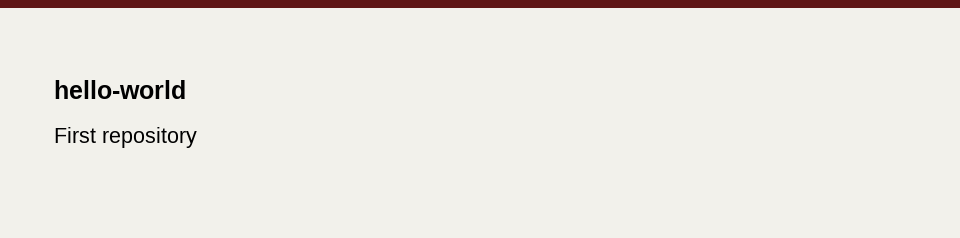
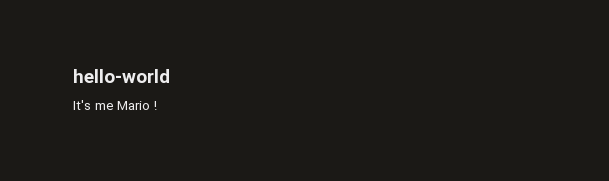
- First repository
+ It's me Mario !

